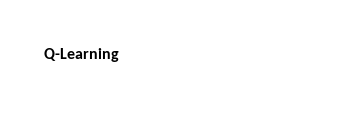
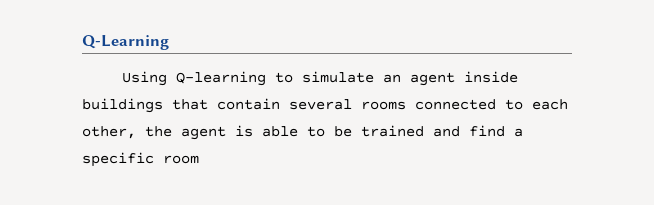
+ Using Q-learning to simulate an agent inside buildings that contain several rooms connected to each other, the agent is able to be trained and find a specific room

